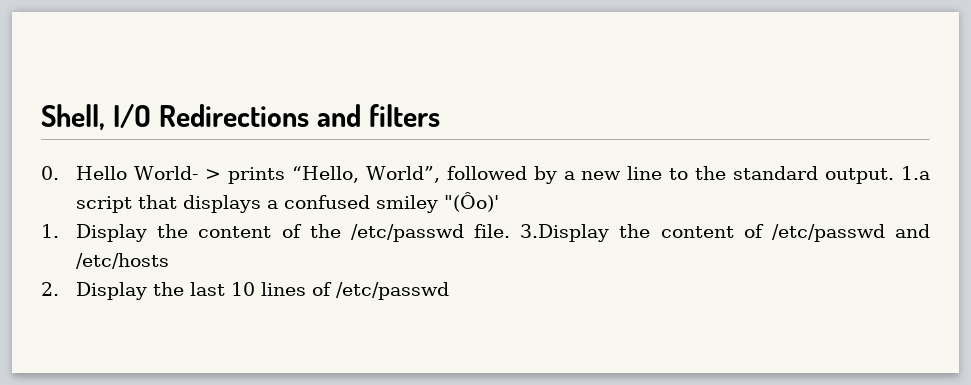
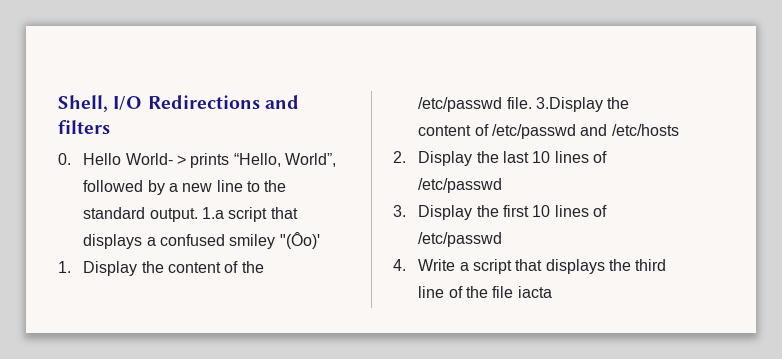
+ 3. Display the first 10 lines of /etc/passwd
+ 4. Write a script that displays the third line of the file iacta

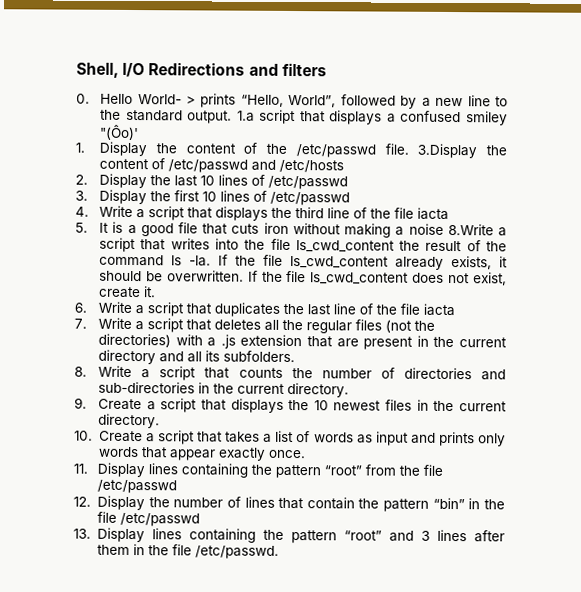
+ 5. It is a good file that cuts iron without making a noise 8.Write a script that writes into the file ls_cwd_content the result of the command ls -la. If the file ls_cwd_content already exists, it should be overwritten. If the file ls_cwd_content does not exist, create it.
+ 6. Write a script that duplicates the last line of the file iacta
+ 7. Write a script that deletes all the regular files (not the directories) with a .js extension that are present in the current directory and all its subfolders.
+ 8. Write a script that counts the number of directories and sub-directories in the current directory.
+ 9. Create a script that displays the 10 newest files in the current directory.
+ 10. Create a script that takes a list of words as input and prints only words that appear exactly once.
+ 11. Display lines containing the pattern “root” from the file /etc/passwd
+ 12. Display the number of lines that contain the pattern “bin” in the file /etc/passwd
+ 13. Display lines containing the pattern “root” and 3 lines after them in the file /etc/passwd.

